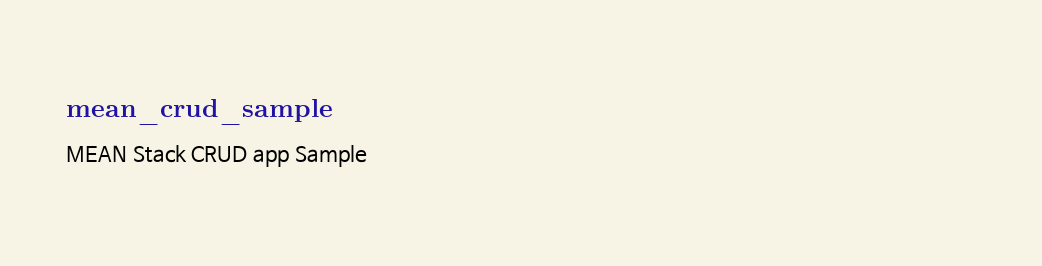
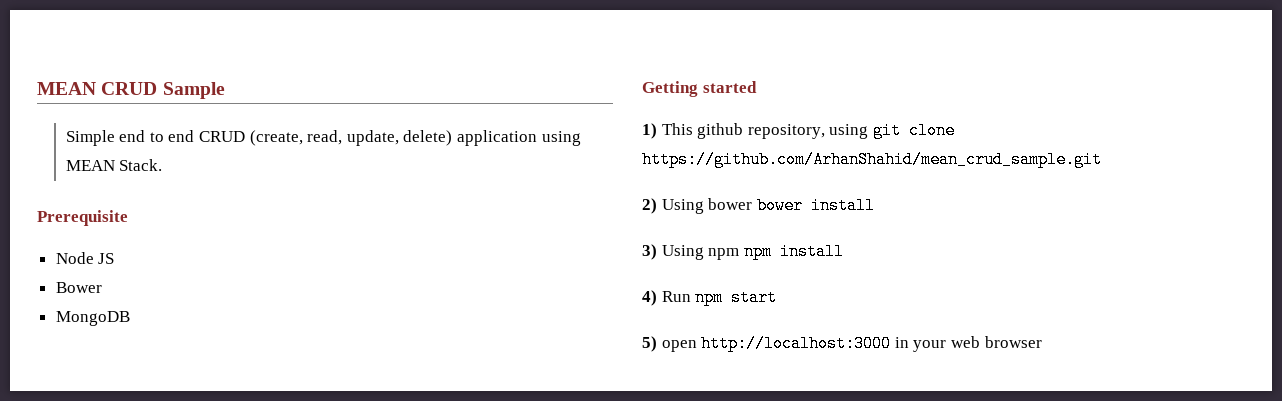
- mean_crud_sample
- MEAN Stack CRUD app Sample
+ MEAN CRUD Sample
+ Simple end to end CRUD (create, read, update, delete) application using MEAN Stack.
+ Prerequisite
+ Node JS
+ Bower
+ MongoDB
+ Getting started
+ 1) This github repository, using git clone https://github.com/ArhanShahid/mean_crud_sample.git
+ 2) Using bower bower install
+ 3) Using npm npm install
+ 4) Run npm start
+ 5) open http://localhost:3000 in your web browser

